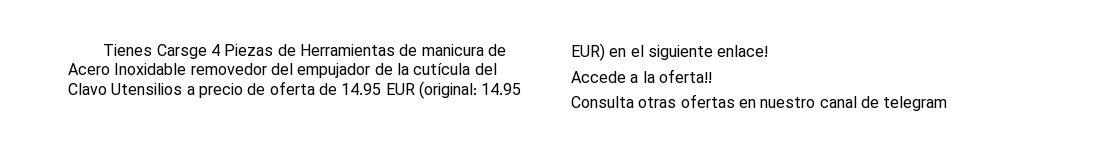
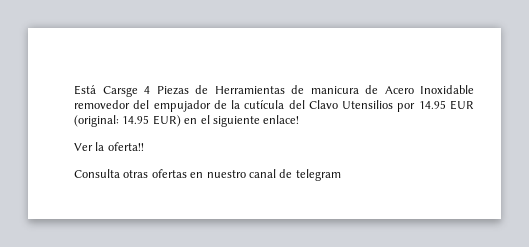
- Tienes Carsge 4 Piezas de Herramientas de manicura de Acero Inoxidable removedor del empujador de la cutícula del Clavo Utensilios a precio de oferta de 14.95 EUR (original: 14.95 EUR) en el siguiente enlace!
+ Está Carsge 4 Piezas de Herramientas de manicura de Acero Inoxidable removedor del empujador de la cutícula del Clavo Utensilios por 14.95 EUR (original: 14.95 EUR) en el siguiente enlace!
- Accede a la oferta!!
+ Ver la oferta!!

